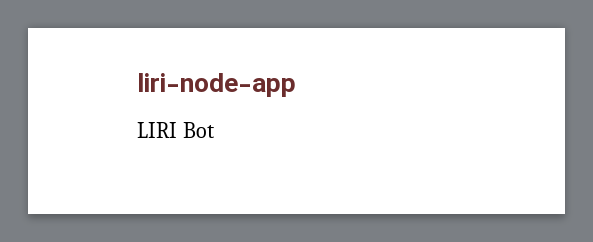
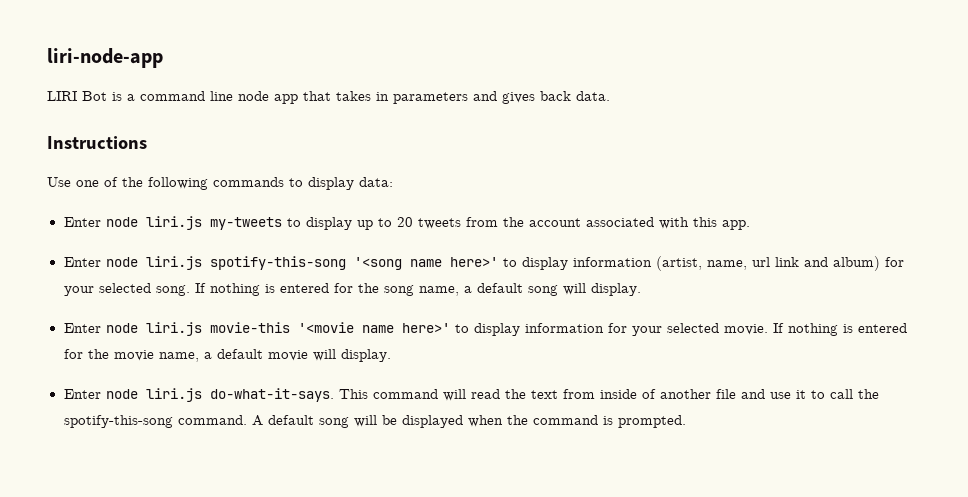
- LIRI Bot
+ LIRI Bot is a command line node app that takes in parameters and gives back data.
+ Instructions
+ Use one of the following commands to display data:
+ Enter node liri.js my-tweets to display up to 20 tweets from the account associated with this app.
+ Enter node liri.js spotify-this-song '<song name here>' to display information (artist, name, url link and album) for your selected song. If nothing is entered for the song name, a default song will display.
+ Enter node liri.js movie-this '<movie name here>' to display information for your selected movie. If nothing is entered for the movie name, a default movie will display.
+ Enter node liri.js do-what-it-says. This command will read the text from inside of another file and use it to call the spotify-this-song command. A default song will be displayed when the command is prompted.

